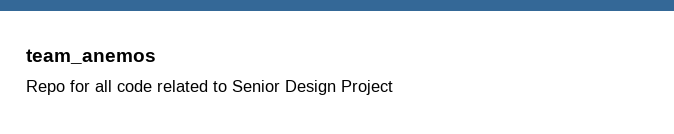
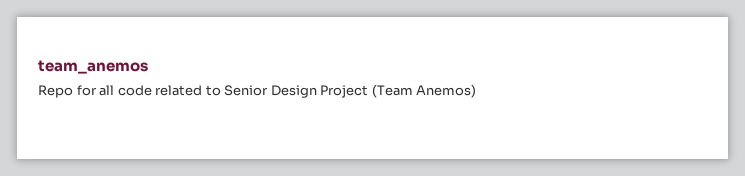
- Repo for all code related to Senior Design Project
+ Repo for all code related to Senior Design Project (Team Anemos)

